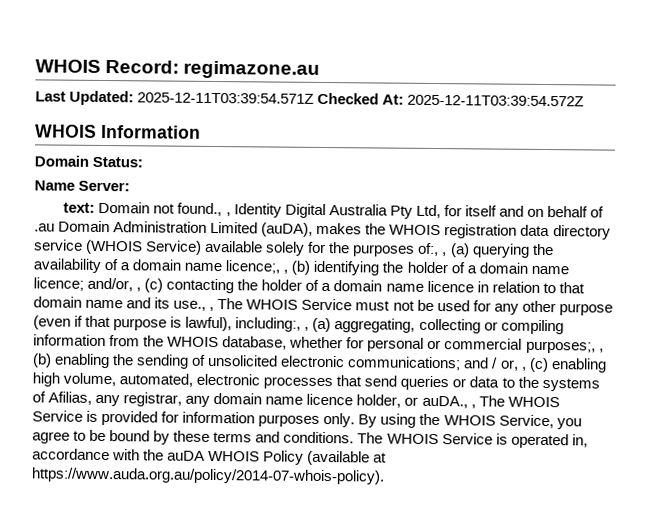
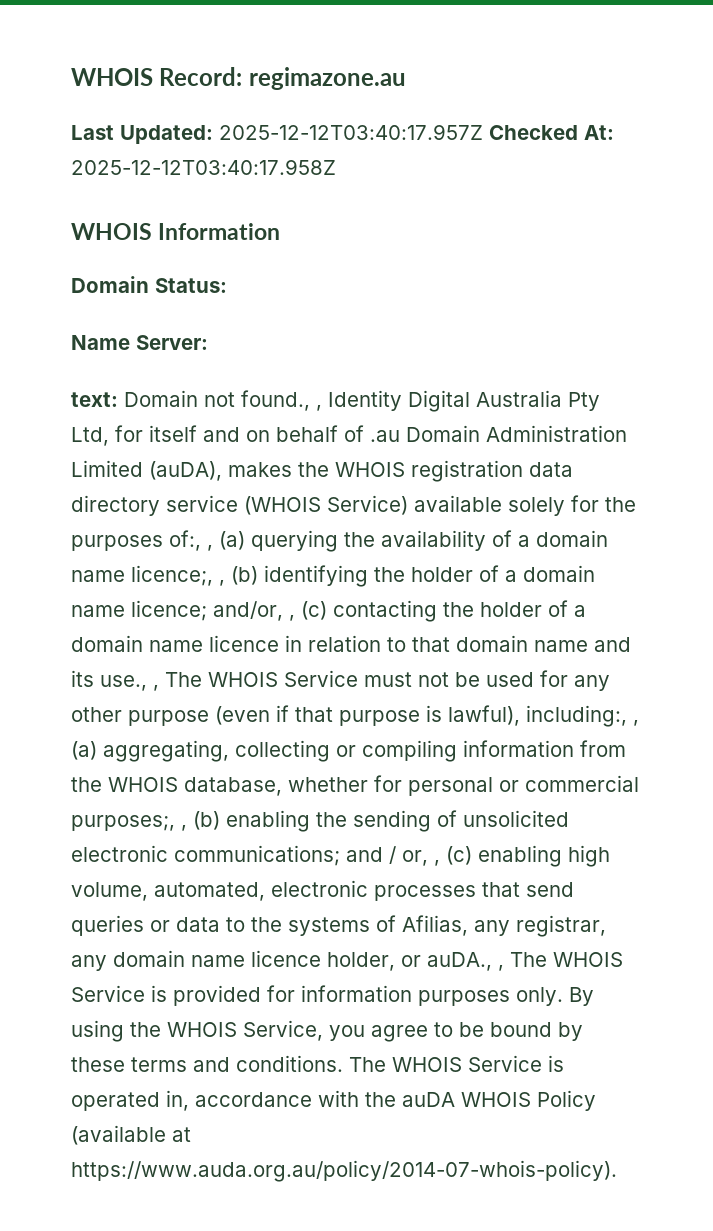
- Last Updated: 2025-12-11T03:39:54.571Z Checked At: 2025-12-11T03:39:54.572Z
+ Last Updated: 2025-12-12T03:40:17.957Z Checked At: 2025-12-12T03:40:17.958Z

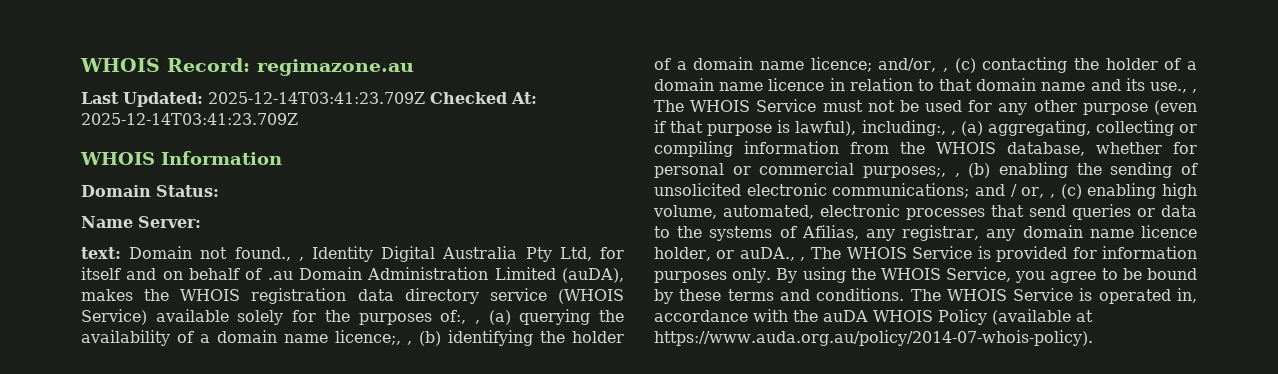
- Last Updated: 2025-12-12T03:40:17.957Z Checked At: 2025-12-12T03:40:17.958Z
+ Last Updated: 2025-12-14T03:41:23.709Z Checked At: 2025-12-14T03:41:23.709Z

